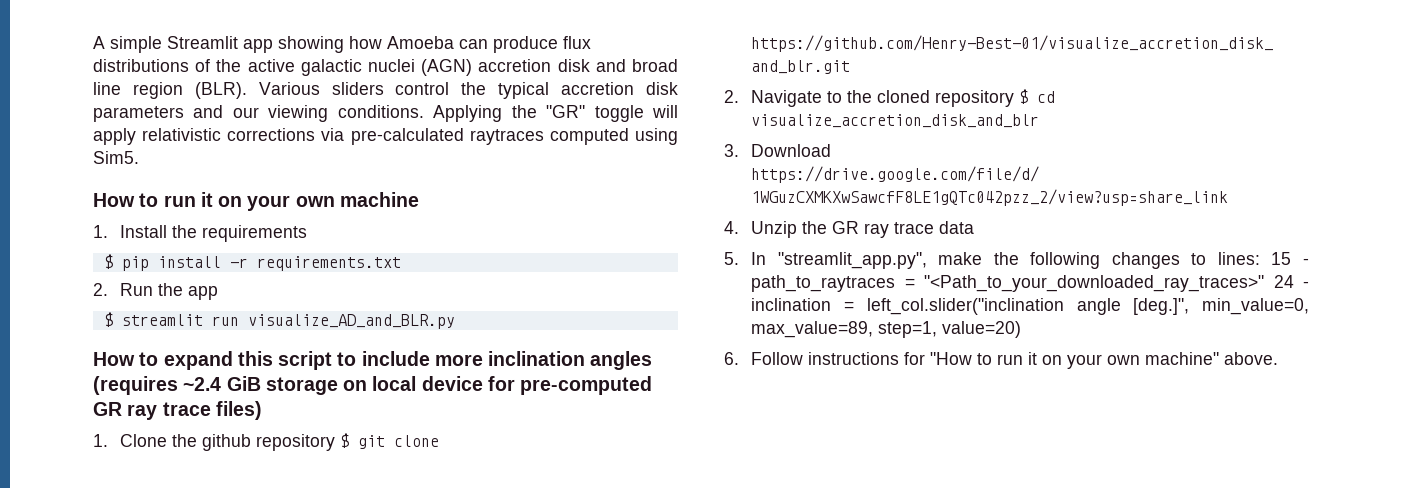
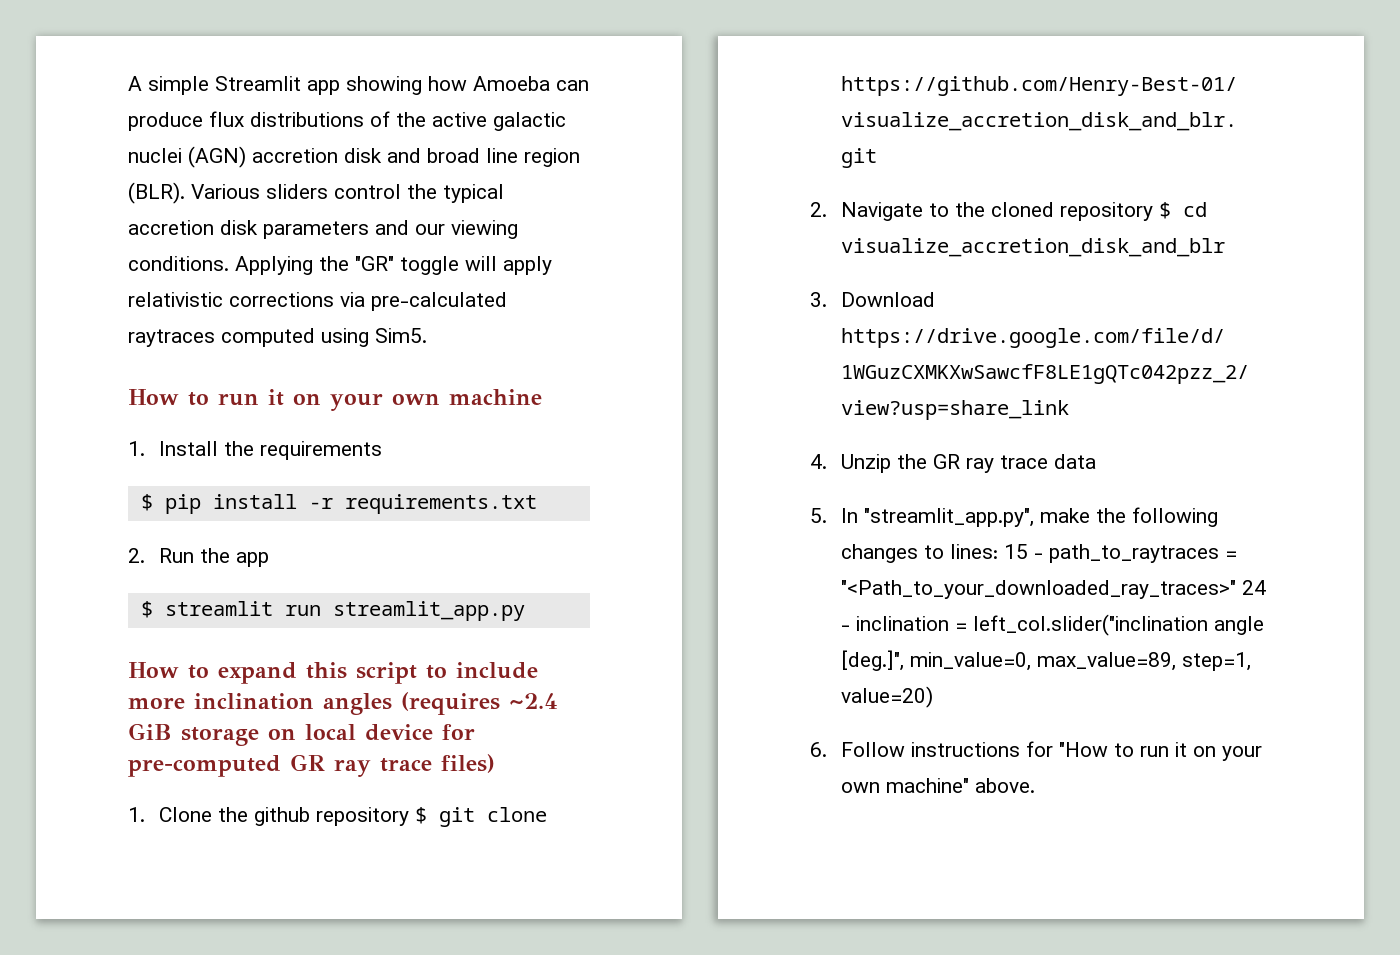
- $ streamlit run visualize_AD_and_BLR.py
+ $ streamlit run streamlit_app.py

